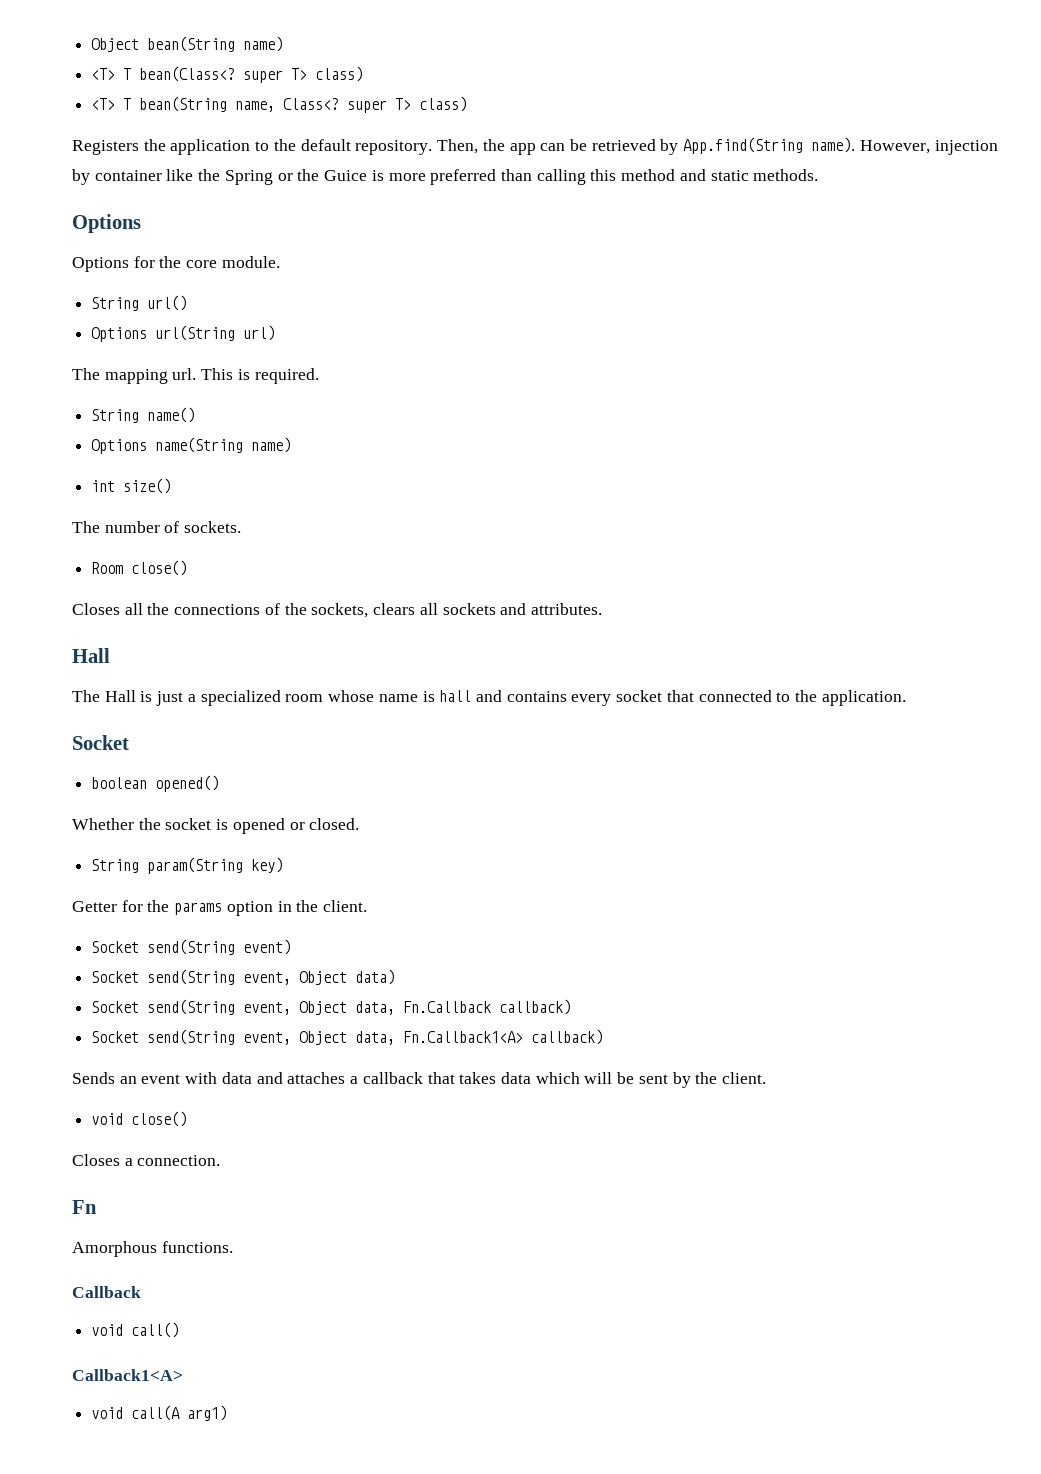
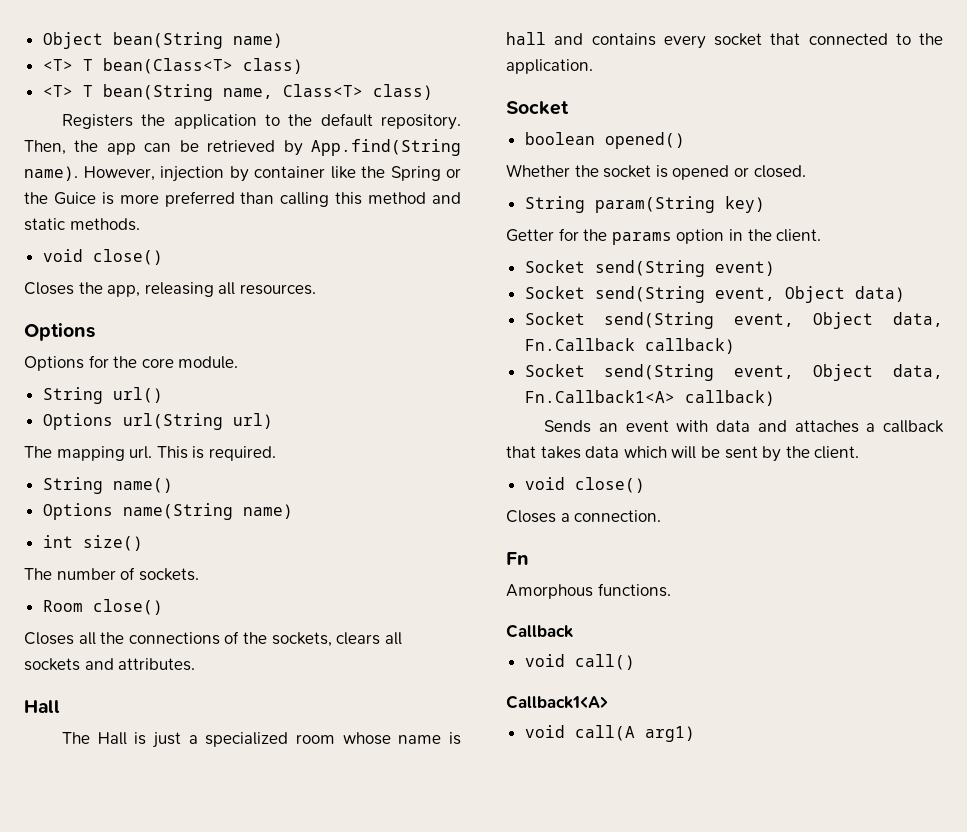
- <T> T bean(Class<? super T> class)
+ <T> T bean(Class<T> class)
- <T> T bean(String name, Class<? super T> class)
+ <T> T bean(String name, Class<T> class)
  However, injection by container like the Spring or the Guice is more preferred than calling this method and static methods.
+ void close()
+ Closes the app, releasing all resources.

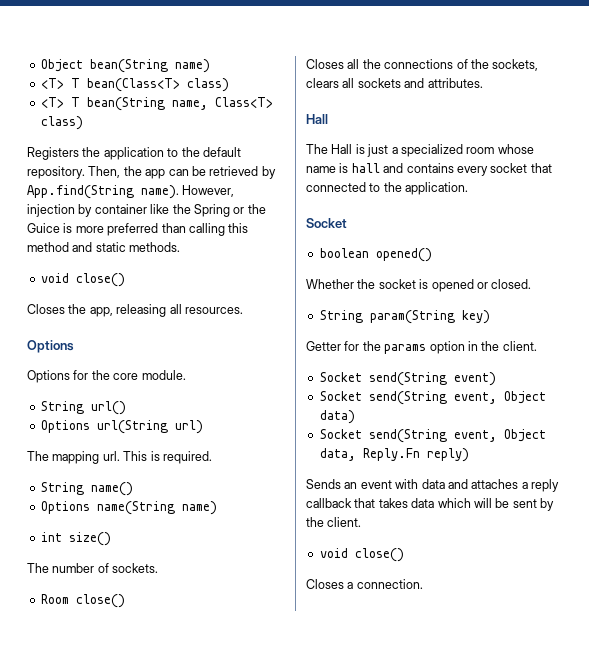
- Socket send(String event, Object data, Fn.Callback callback)
- Socket send(String event, Object data, Fn.Callback1<A> callback)
+ Socket send(String event, Object data, Reply.Fn reply)
- Sends an event with data and attaches a callback that takes data which will be sent by the client.
+ Sends an event with data and attaches a reply callback that takes data which will be sent by the client.
- Fn
- Amorphous functions.
- Callback
- void call()
- Callback1<A>
- void call(A arg1)

